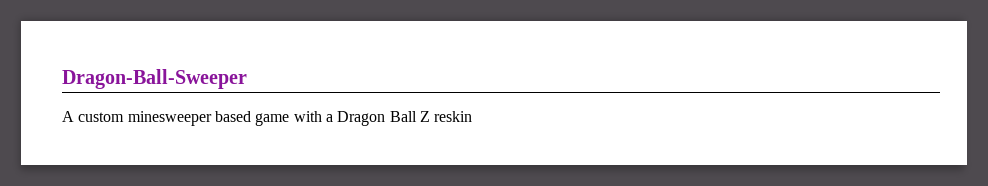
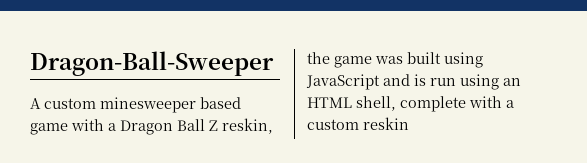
- A custom minesweeper based game with a Dragon Ball Z reskin
+ A custom minesweeper based game with a Dragon Ball Z reskin, the game was built using JavaScript and is run using an HTML shell, complete with a custom reskin

